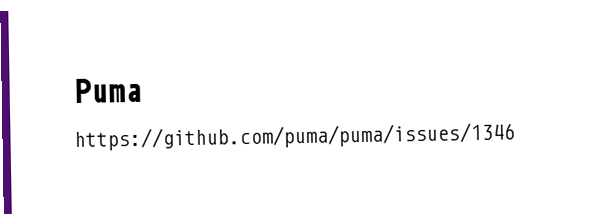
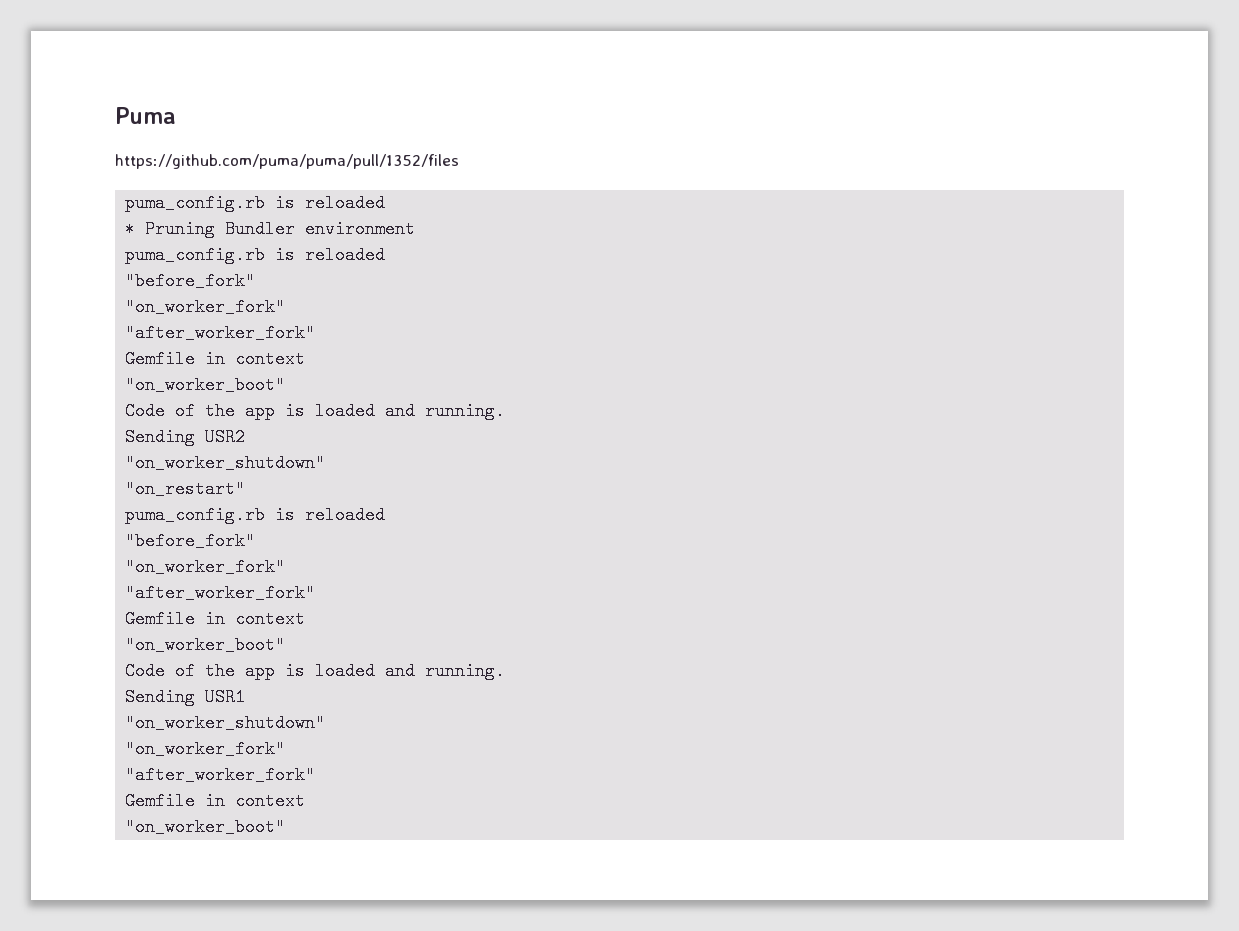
- https://github.com/puma/puma/issues/1346
+ https://github.com/puma/puma/pull/1352/files
+ puma_config.rb is reloaded
+ * Pruning Bundler environment
+ puma_config.rb is reloaded
+ "before_fork"
+ "on_worker_fork"
+ "after_worker_fork"
+ Gemfile in context
+ "on_worker_boot"
+ Code of the app is loaded and running.
+ Sending USR2
+ "on_worker_shutdown"
+ "on_restart"
+ puma_config.rb is reloaded
+ "before_fork"
+ "on_worker_fork"
+ "after_worker_fork"
+ Gemfile in context
+ "on_worker_boot"
+ Code of the app is loaded and running.
+ Sending USR1
+ "on_worker_shutdown"
+ "on_worker_fork"
+ "after_worker_fork"
+ Gemfile in context
+ "on_worker_boot"

